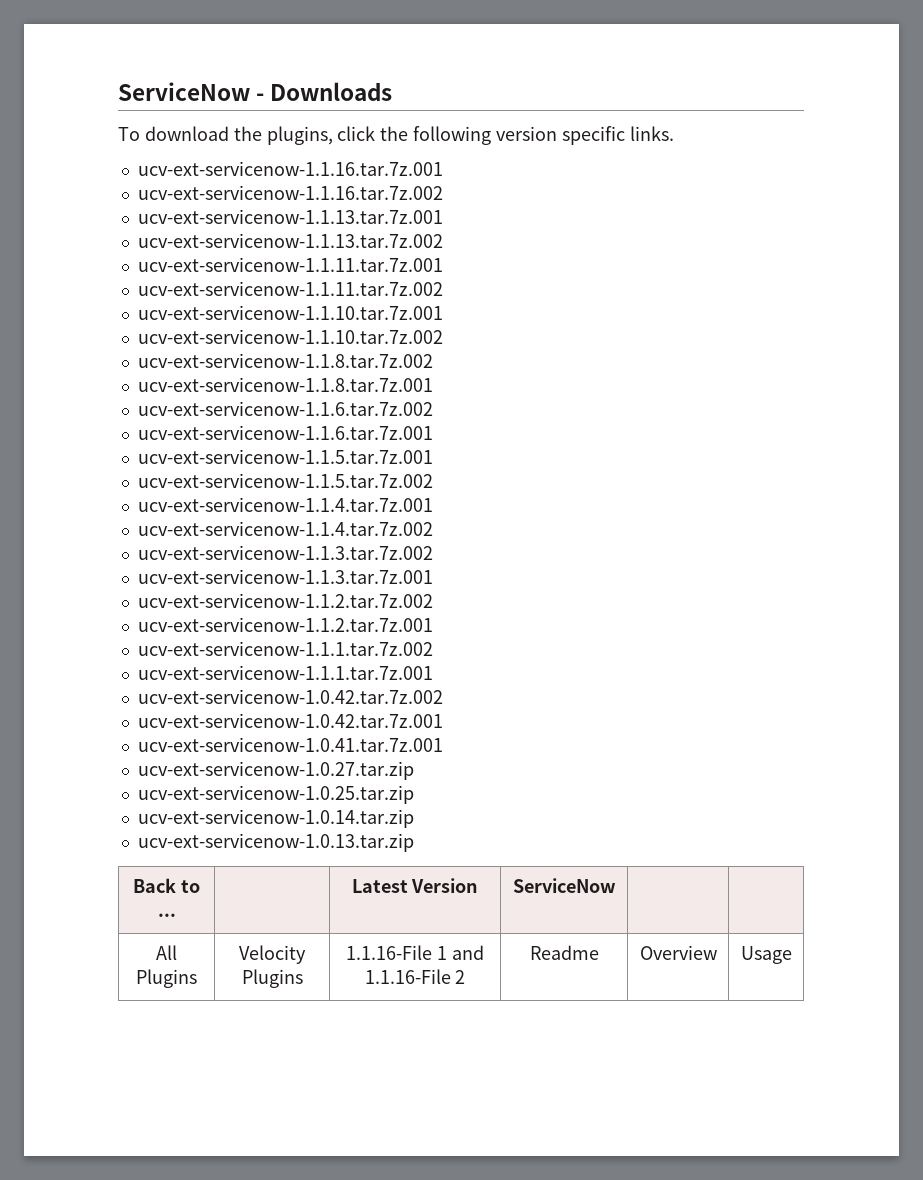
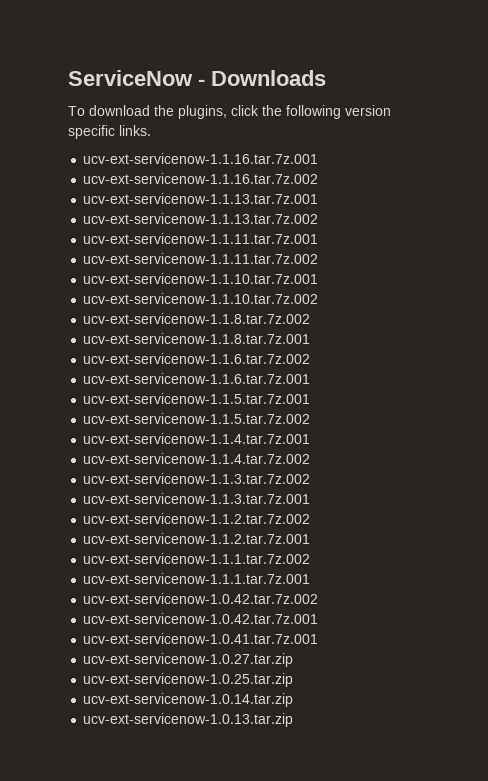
- Back to ... | | Latest Version | ServiceNow | |
- All Plugins | Velocity Plugins | 1.1.16-File 1 and 1.1.16-File 2 | Readme | Overview | Usage

